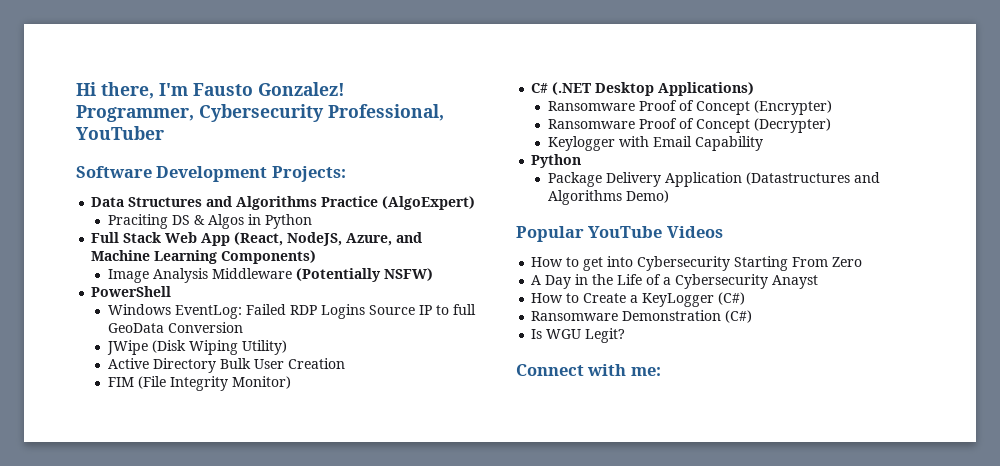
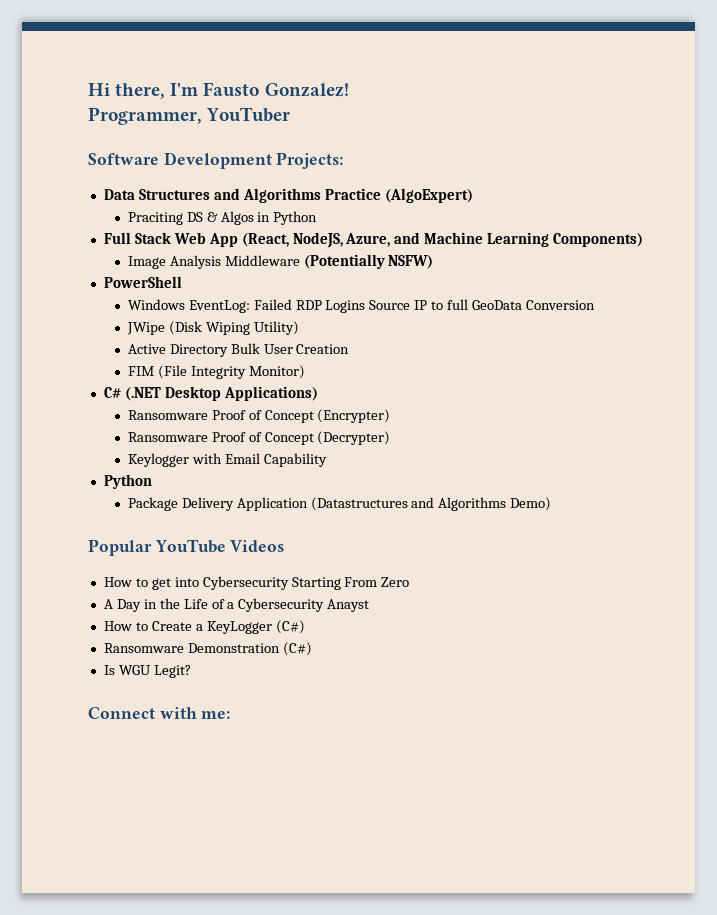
- Programmer, Cybersecurity Professional, YouTuber
+ Programmer, YouTuber

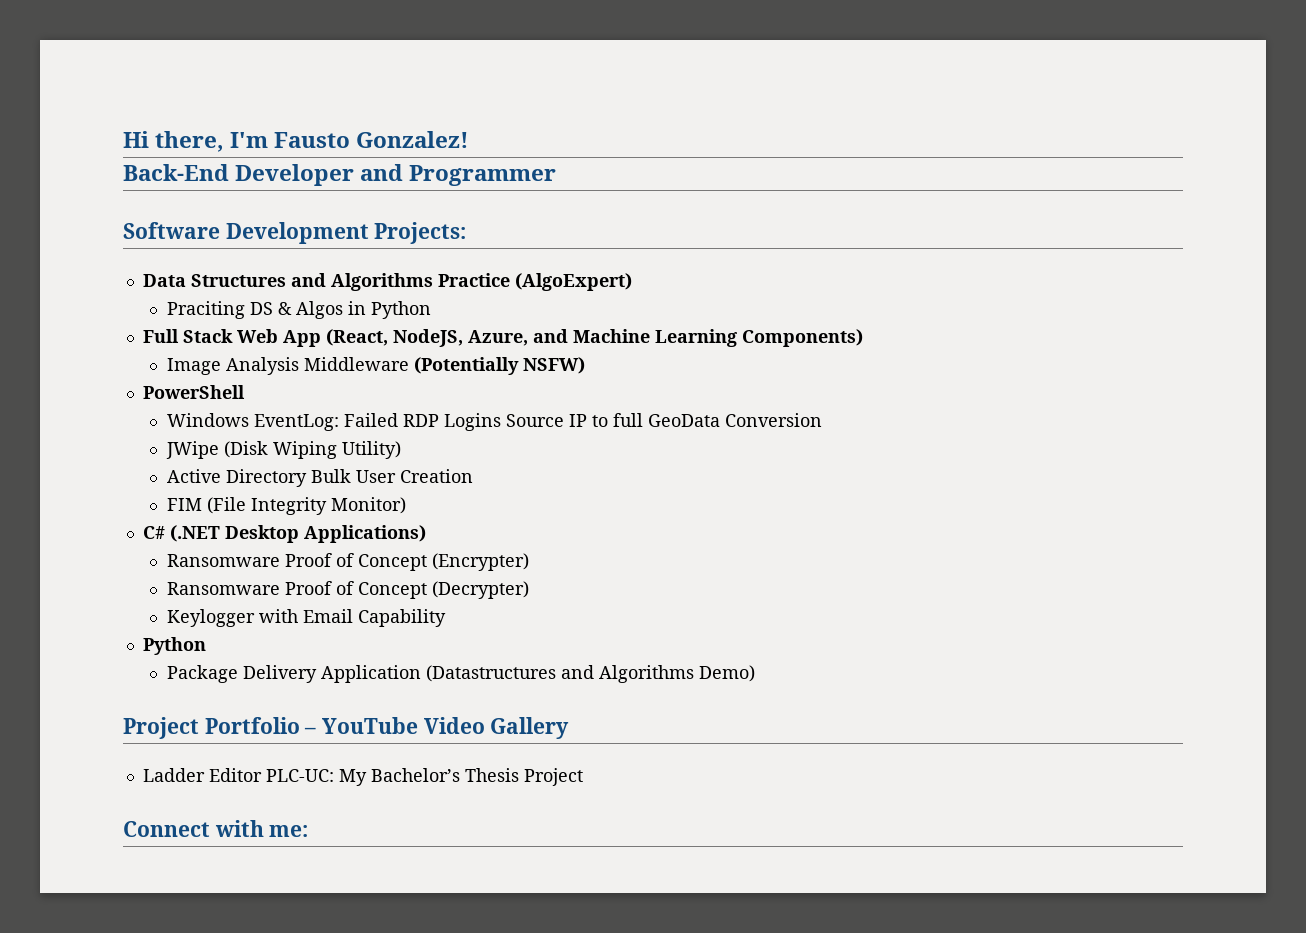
- Programmer, YouTuber
+ Back-End Developer and Programmer
- Popular YouTube Videos
- How to get into Cybersecurity Starting From Zero
- A Day in the Life of a Cybersecurity Anayst
- How to Create a KeyLogger (C#)
- Ransomware Demonstration (C#)
- Is WGU Legit?
+ Project Portfolio – YouTube Video Gallery
+ Ladder Editor PLC-UC: My Bachelor’s Thesis Project

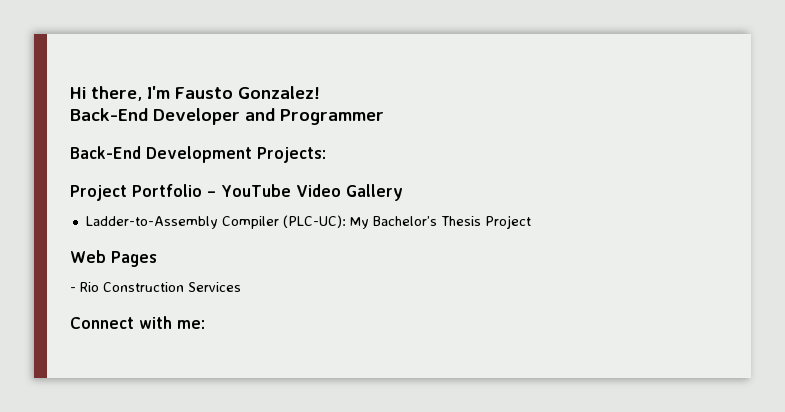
- Software Development Projects:
+ Back-End Development Projects:
- Data Structures and Algorithms Practice (AlgoExpert)
- Praciting DS & Algos in Python
- Full Stack Web App (React, NodeJS, Azure, and Machine Learning Components)
- Image Analysis Middleware (Potentially NSFW)
- PowerShell
- Windows EventLog: Failed RDP Logins Source IP to full GeoData Conversion
- JWipe (Disk Wiping Utility)
- Active Directory Bulk User Creation
- FIM (File Integrity Monitor)
- C# (.NET Desktop Applications)
- Ransomware Proof of Concept (Encrypter)
- Ransomware Proof of Concept (Decrypter)
- Keylogger with Email Capability
- Python
- Package Delivery Application (Datastructures and Algorithms Demo)
- Ladder Editor PLC-UC: My Bachelor’s Thesis Project
+ Ladder-to-Assembly Compiler (PLC-UC): My Bachelor’s Thesis Project
+ Web Pages
+ - Rio Construction Services

